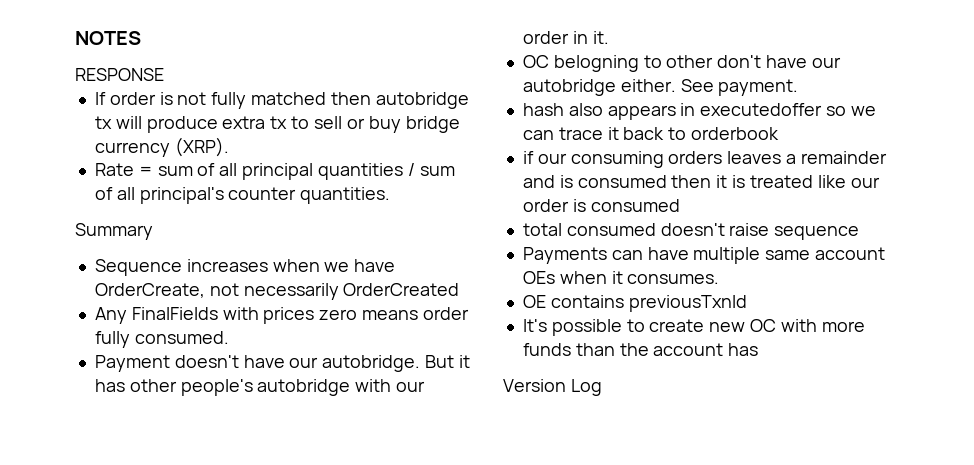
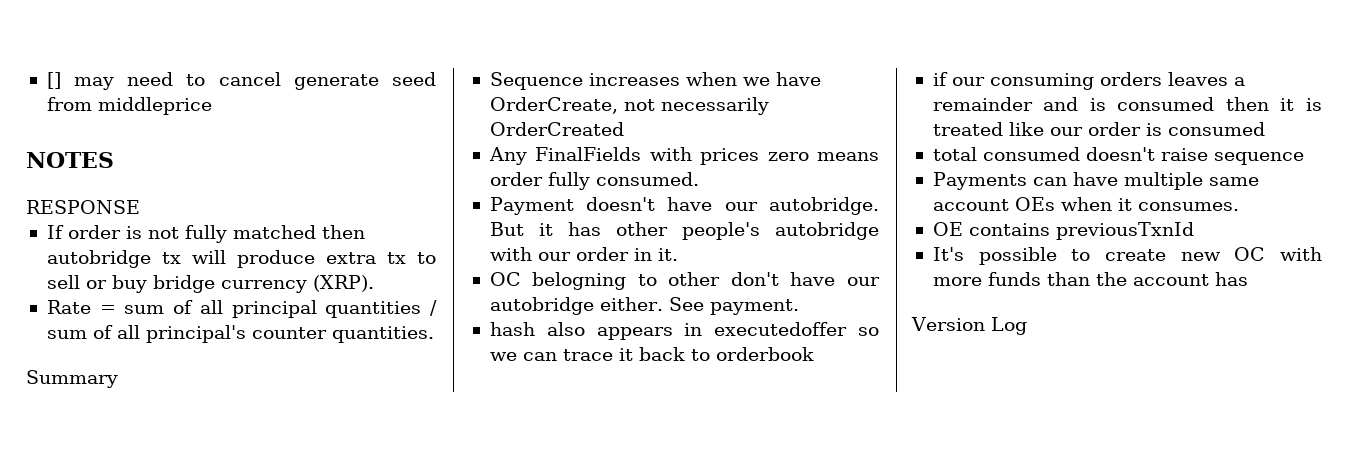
+ [] may need to cancel generate seed from middleprice

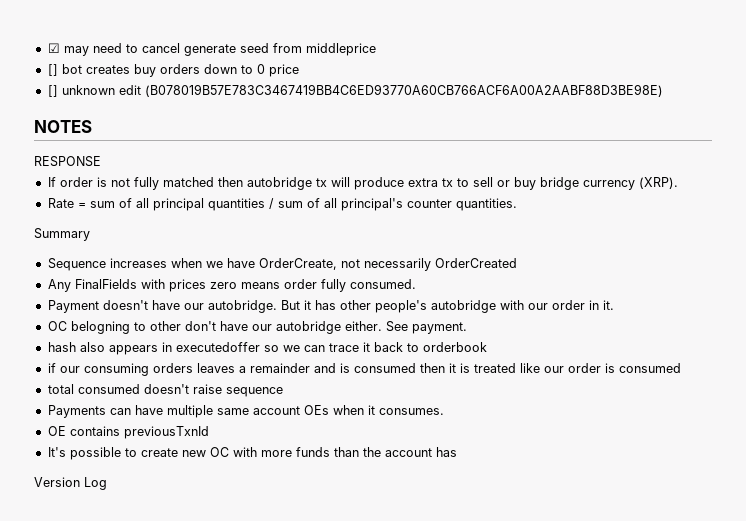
- [] may need to cancel generate seed from middleprice
+ ☑ may need to cancel generate seed from middleprice
+ [] bot creates buy orders down to 0 price
+ [] unknown edit (B078019B57E783C3467419BB4C6ED93770A60CB766ACF6A00A2AABF88D3BE98E)

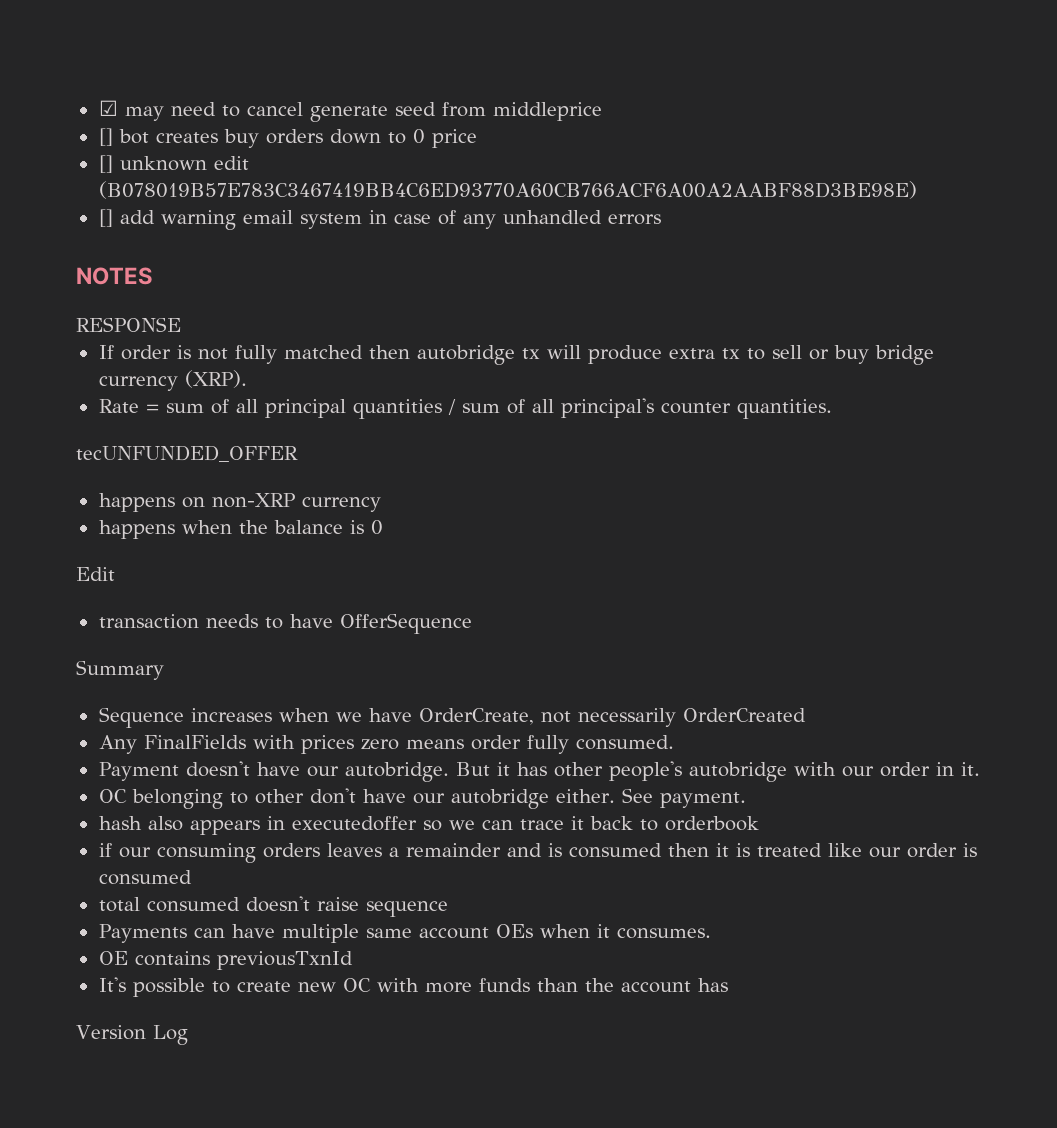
+ [] add warning email system in case of any unhandled errors
+ tecUNFUNDED_OFFER
+ happens on non-XRP currency
+ happens when the balance is 0
+ Edit
+ transaction needs to have OfferSequence
- OC belogning to other don't have our autobridge either.
+ OC belonging to other don't have our autobridge either.

